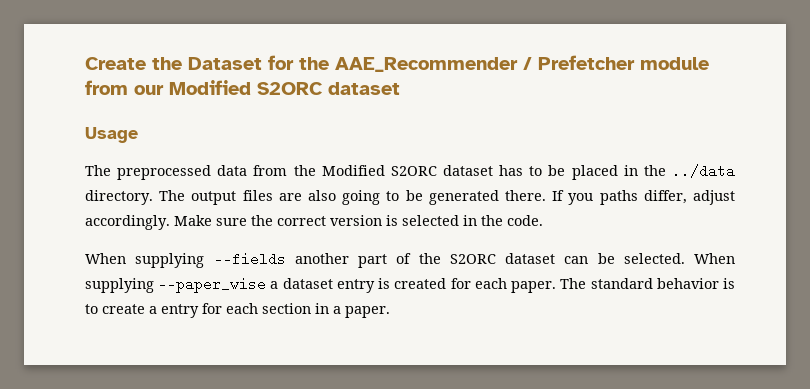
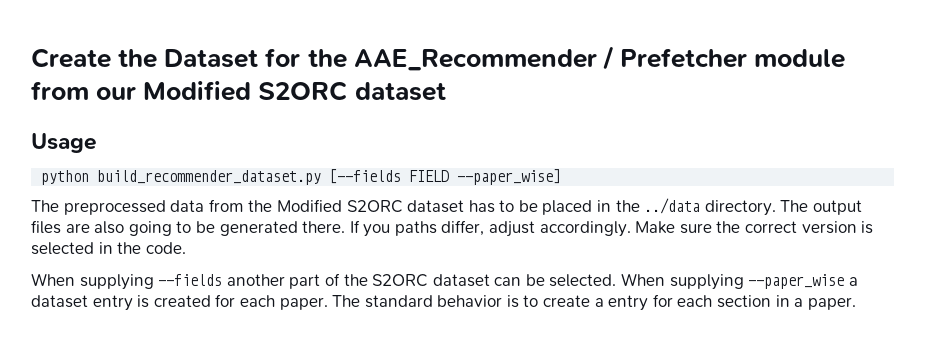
+ python build_recommender_dataset.py [--fields FIELD --paper_wise]

